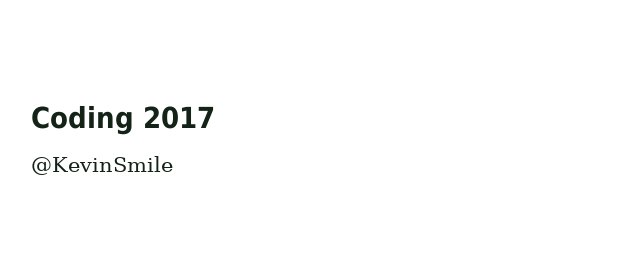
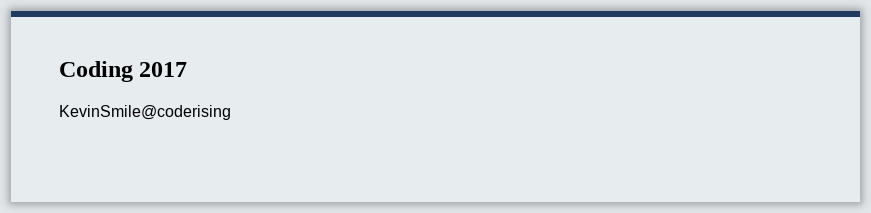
- @KevinSmile
+ KevinSmile@coderising

